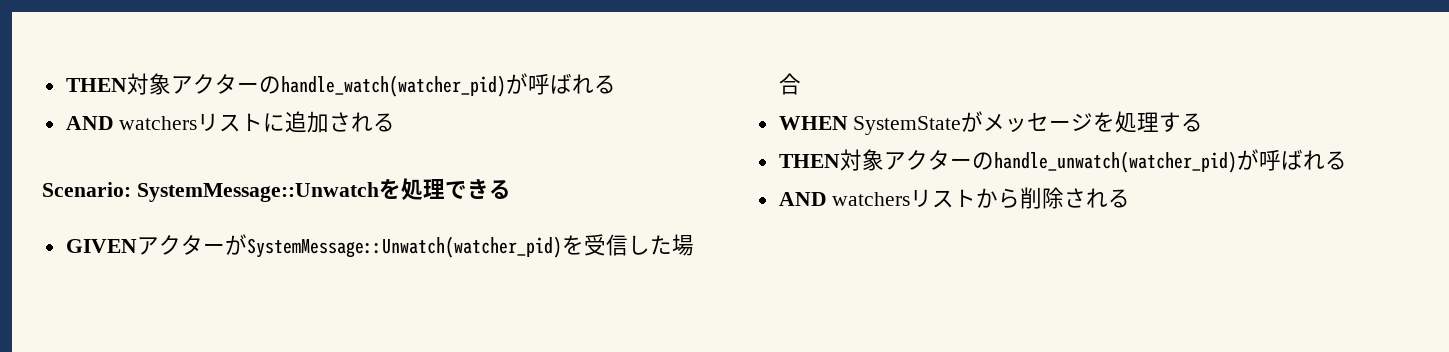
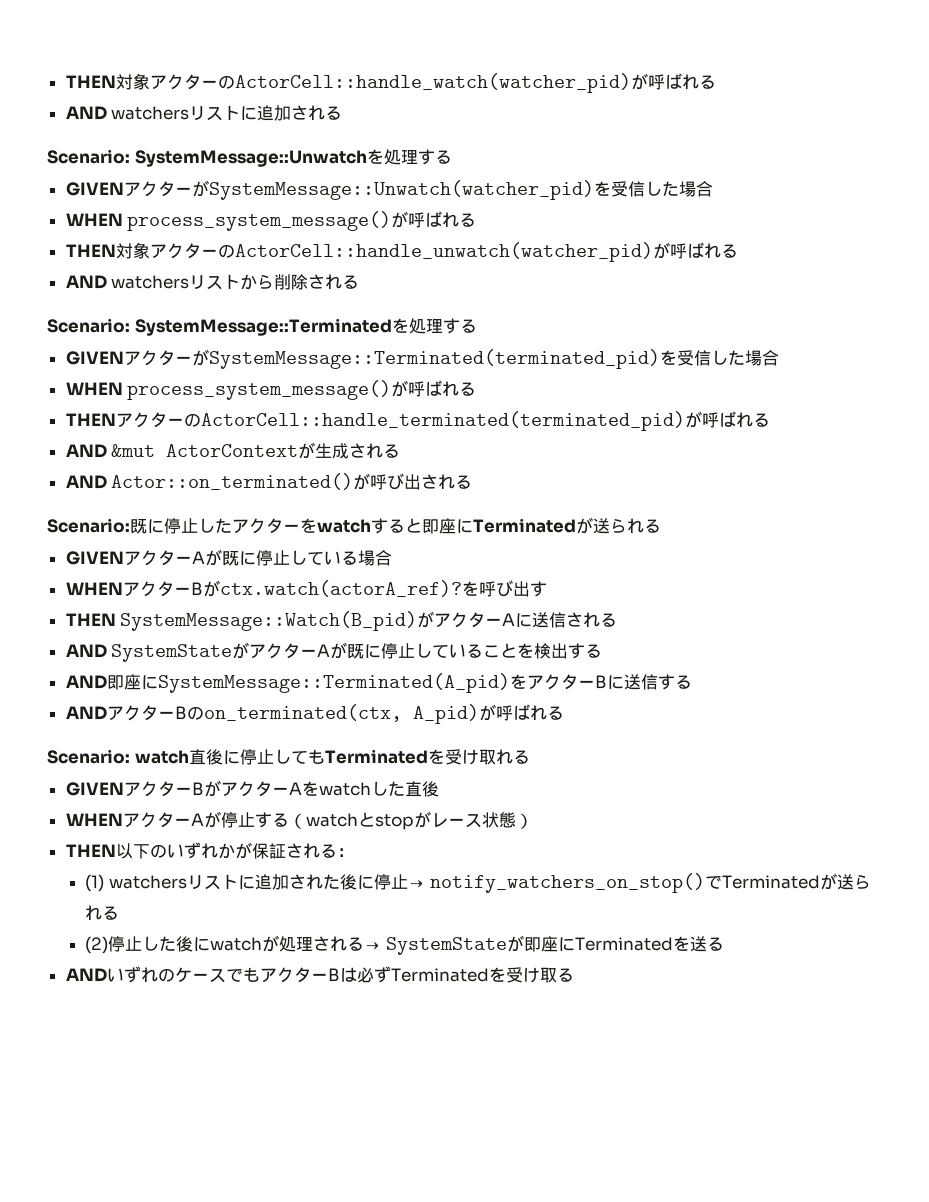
- THEN対象アクターのhandle_watch(watcher_pid)が呼ばれる
+ THEN対象アクターのActorCell::handle_watch(watcher_pid)が呼ばれる
- Scenario: SystemMessage::Unwatchを処理できる
+ Scenario: SystemMessage::Unwatchを処理する
  GIVENアクターがSystemMessage::Unwatch(watcher_pid)を受信した場合
- WHEN SystemStateがメッセージを処理する
+ WHEN process_system_message()が呼ばれる
- THEN対象アクターのhandle_unwatch(watcher_pid)が呼ばれる
+ THEN対象アクターのActorCell::handle_unwatch(watcher_pid)が呼ばれる
+ Scenario: SystemMessage::Terminatedを処理する
+ GIVENアクターがSystemMessage::Terminated(terminated_pid)を受信した場合
+ WHEN process_system_message()が呼ばれる
+ THENアクターのActorCell::handle_terminated(terminated_pid)が呼ばれる
+ AND &mut ActorContextが生成される
+ AND Actor::on_terminated()が呼び出される
+ Scenario:既に停止したアクターをwatchすると即座にTerminatedが送られる
+ GIVENアクターAが既に停止している場合
+ WHENアクターBがctx.watch(actorA_ref)?を呼び出す
+ THEN SystemMessage::Watch(B_pid)がアクターAに送信される
+ AND SystemStateがアクターAが既に停止していることを検出する
+ AND即座にSystemMessage::Terminated(A_pid)をアクターBに送信する
+ ANDアクターBのon_terminated(ctx, A_pid)が呼ばれる
+ Scenario: watch直後に停止してもTerminatedを受け取れる
+ GIVENアクターBがアクターAをwatchした直後
+ WHENアクターAが停止する（watchとstopがレース状態）
+ THEN以下のいずれかが保証される：
+ (1) watchersリストに追加された後に停止→ notify_watchers_on_stop()でTerminatedが送られる
+ (2)停止した後にwatchが処理される→ SystemStateが即座にTerminatedを送る
+ ANDいずれのケースでもアクターBは必ずTerminatedを受け取る

